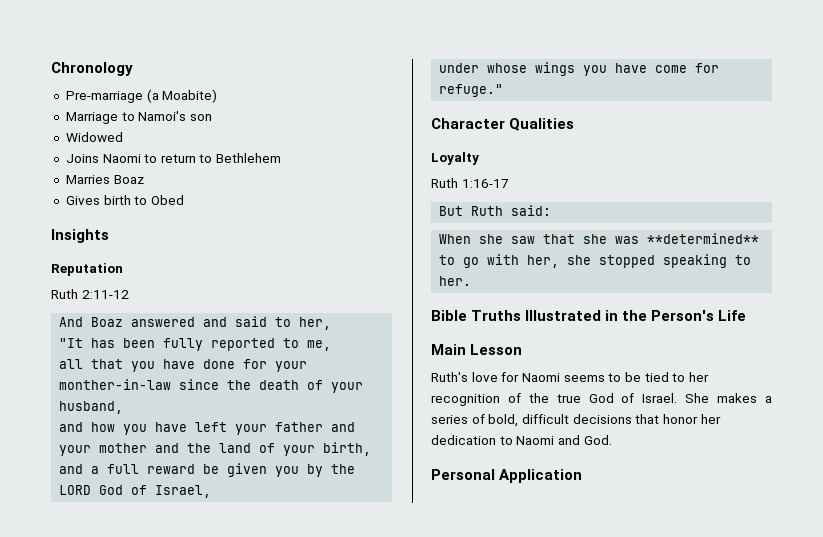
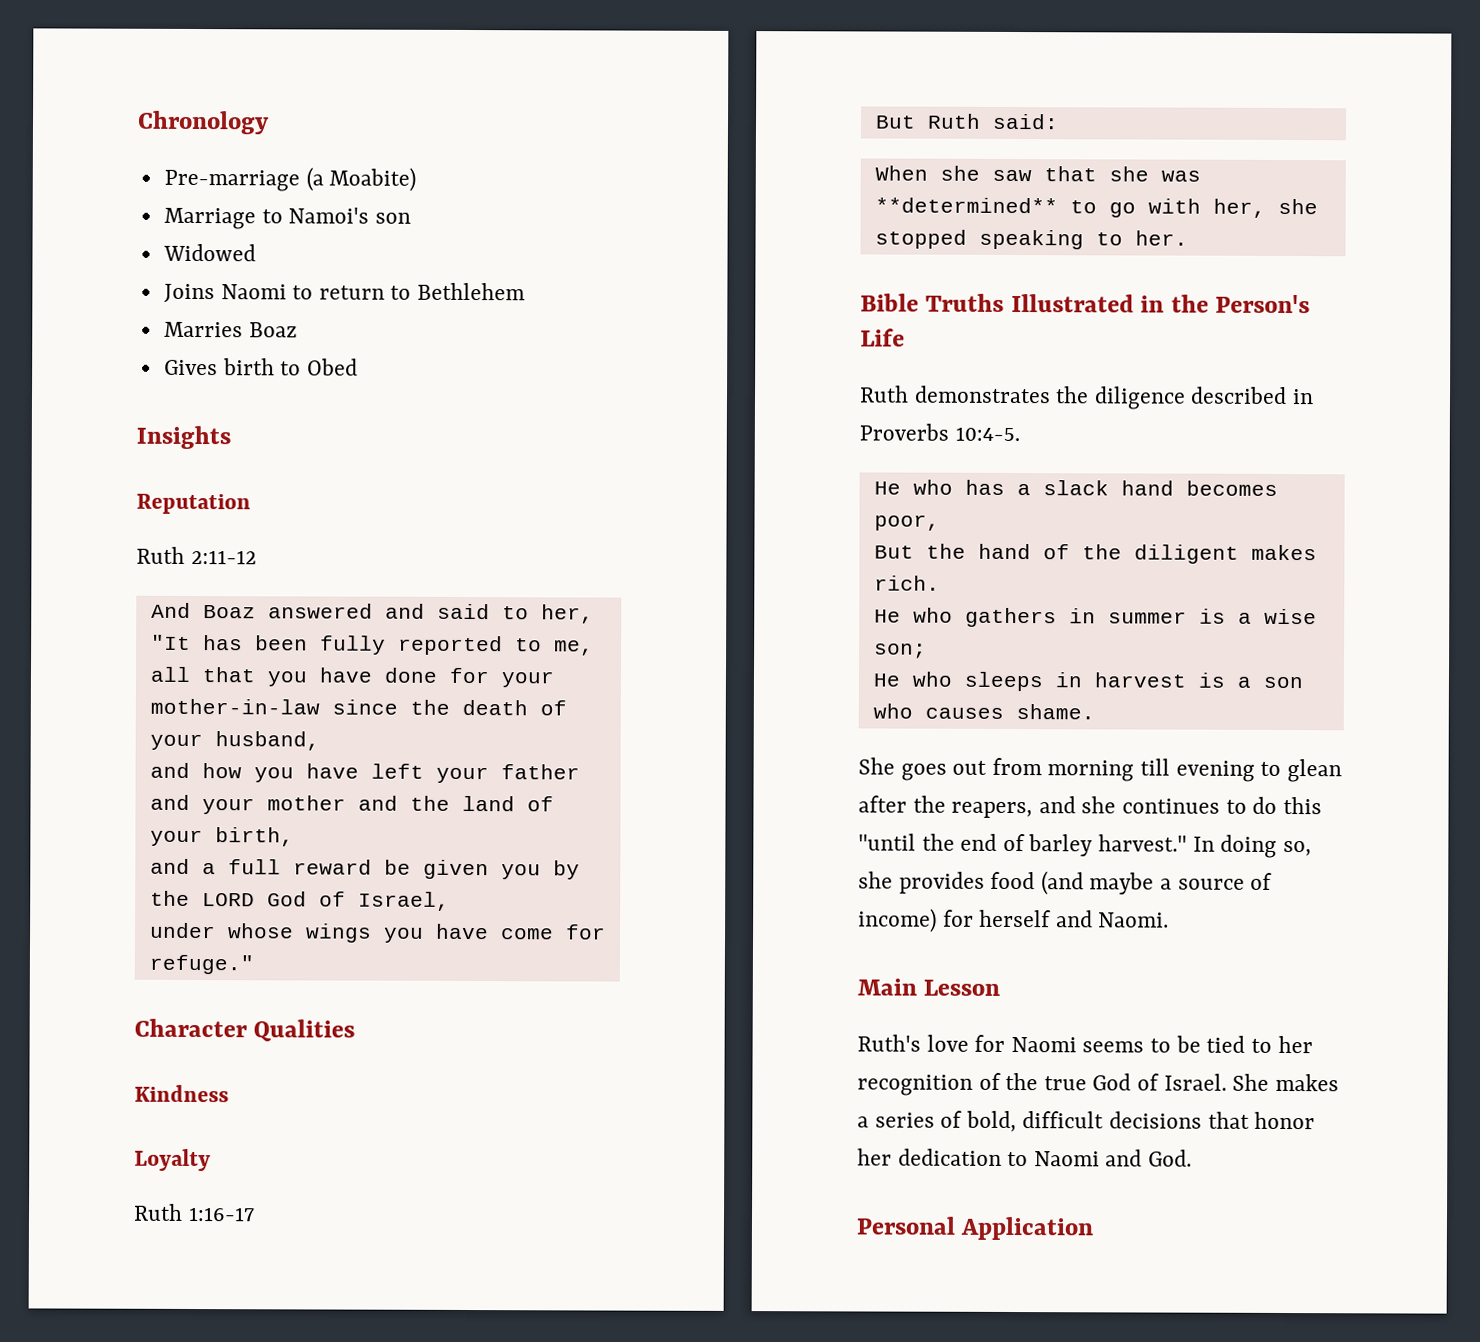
- all that you have done for your monther-in-law since the death of your husband,
+ all that you have done for your mother-in-law since the death of your husband,
+ Kindness
+ Ruth demonstrates the diligence described in Proverbs 10:4-5.
+ He who has a slack hand becomes poor,
+ But the hand of the diligent makes rich.
+ He who gathers in summer is a wise son;
+ He who sleeps in harvest is a son who causes shame.
+ She goes out from morning till evening to glean after the reapers, and she continues to do this "until the end of barley harvest." In doing so, she provides food (and maybe a source of income) for herself and Naomi.

